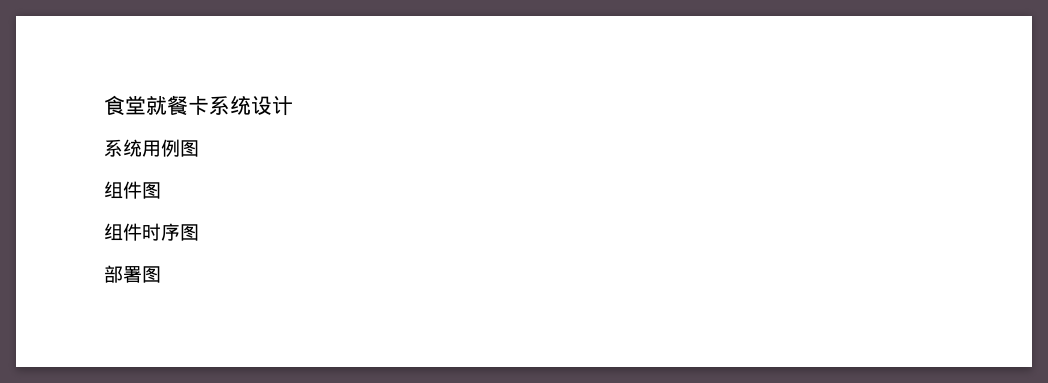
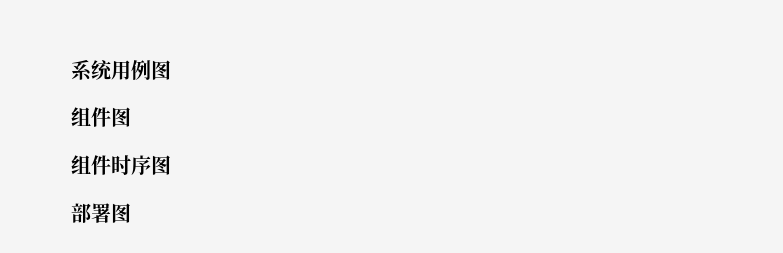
- 食堂就餐卡系统设计

